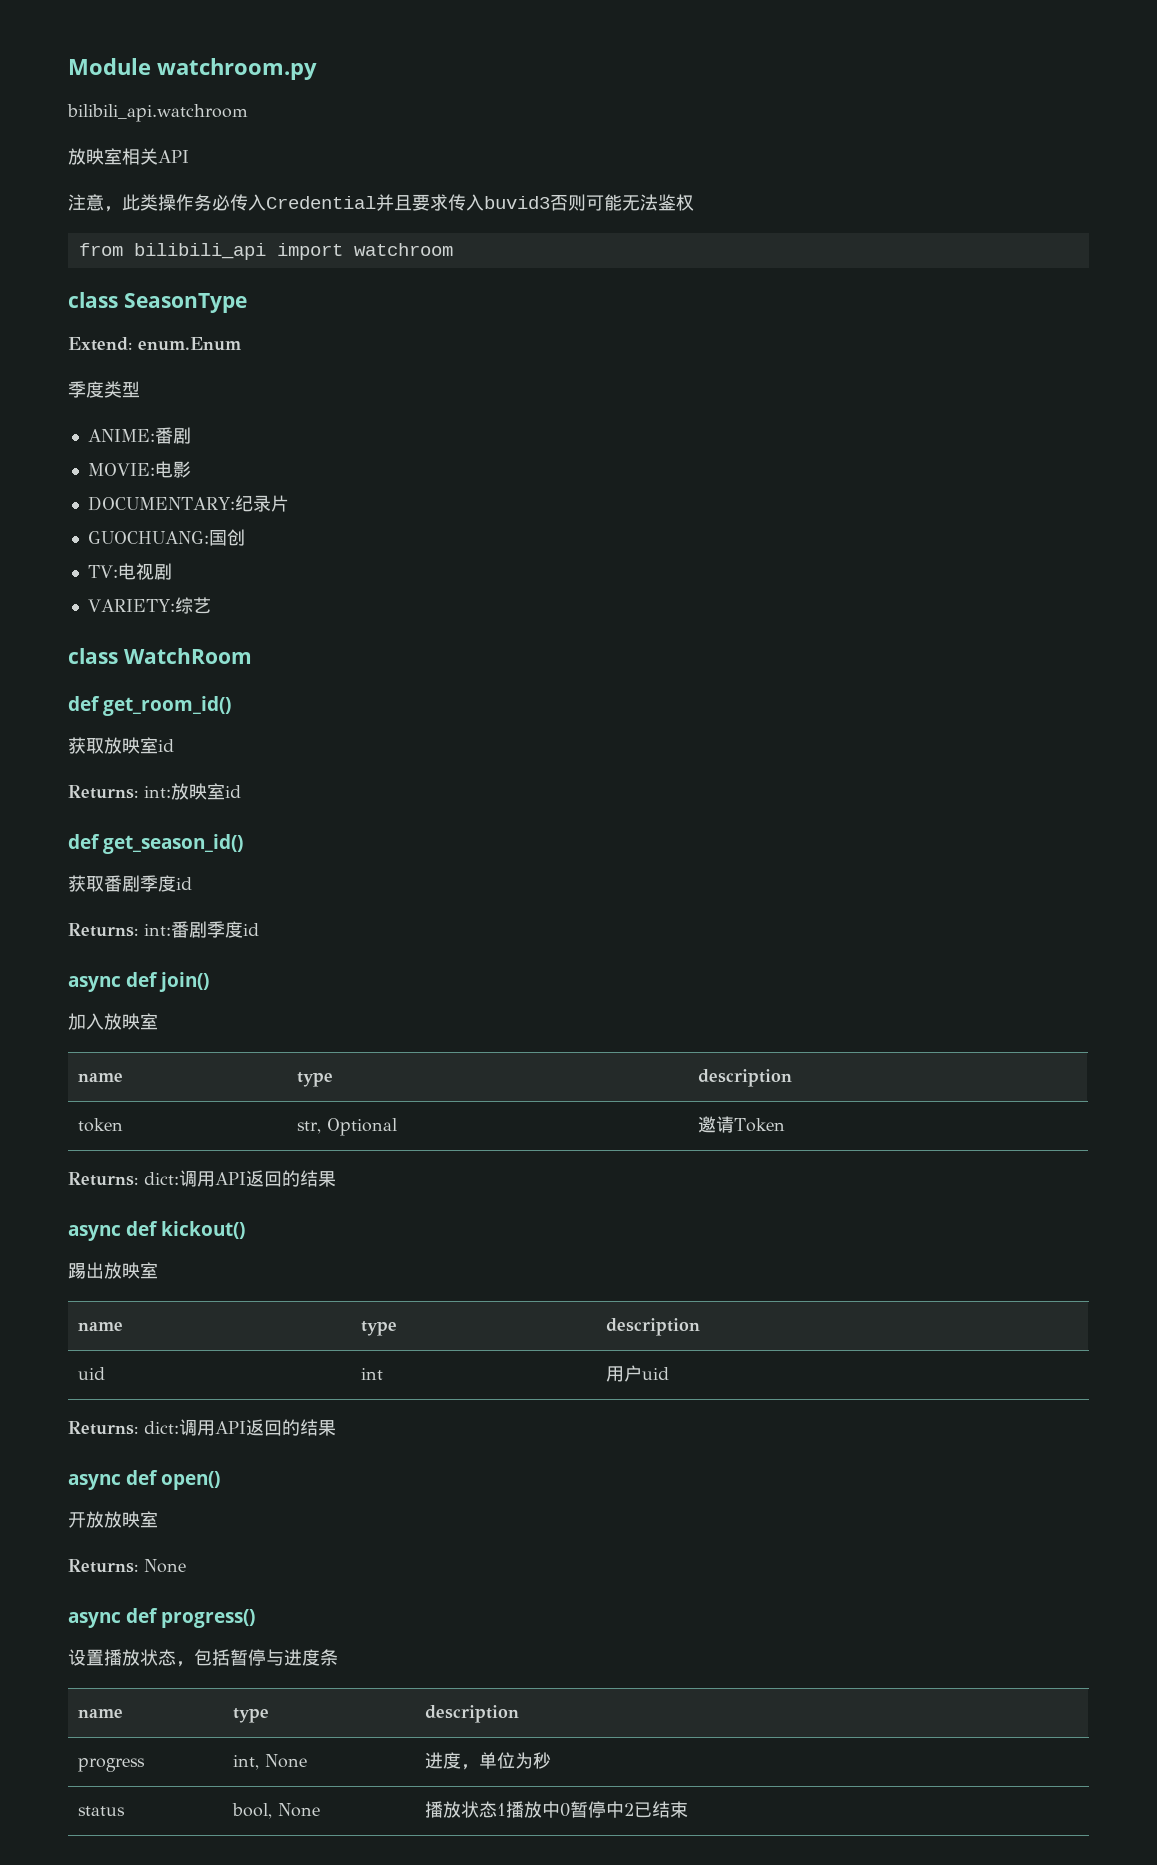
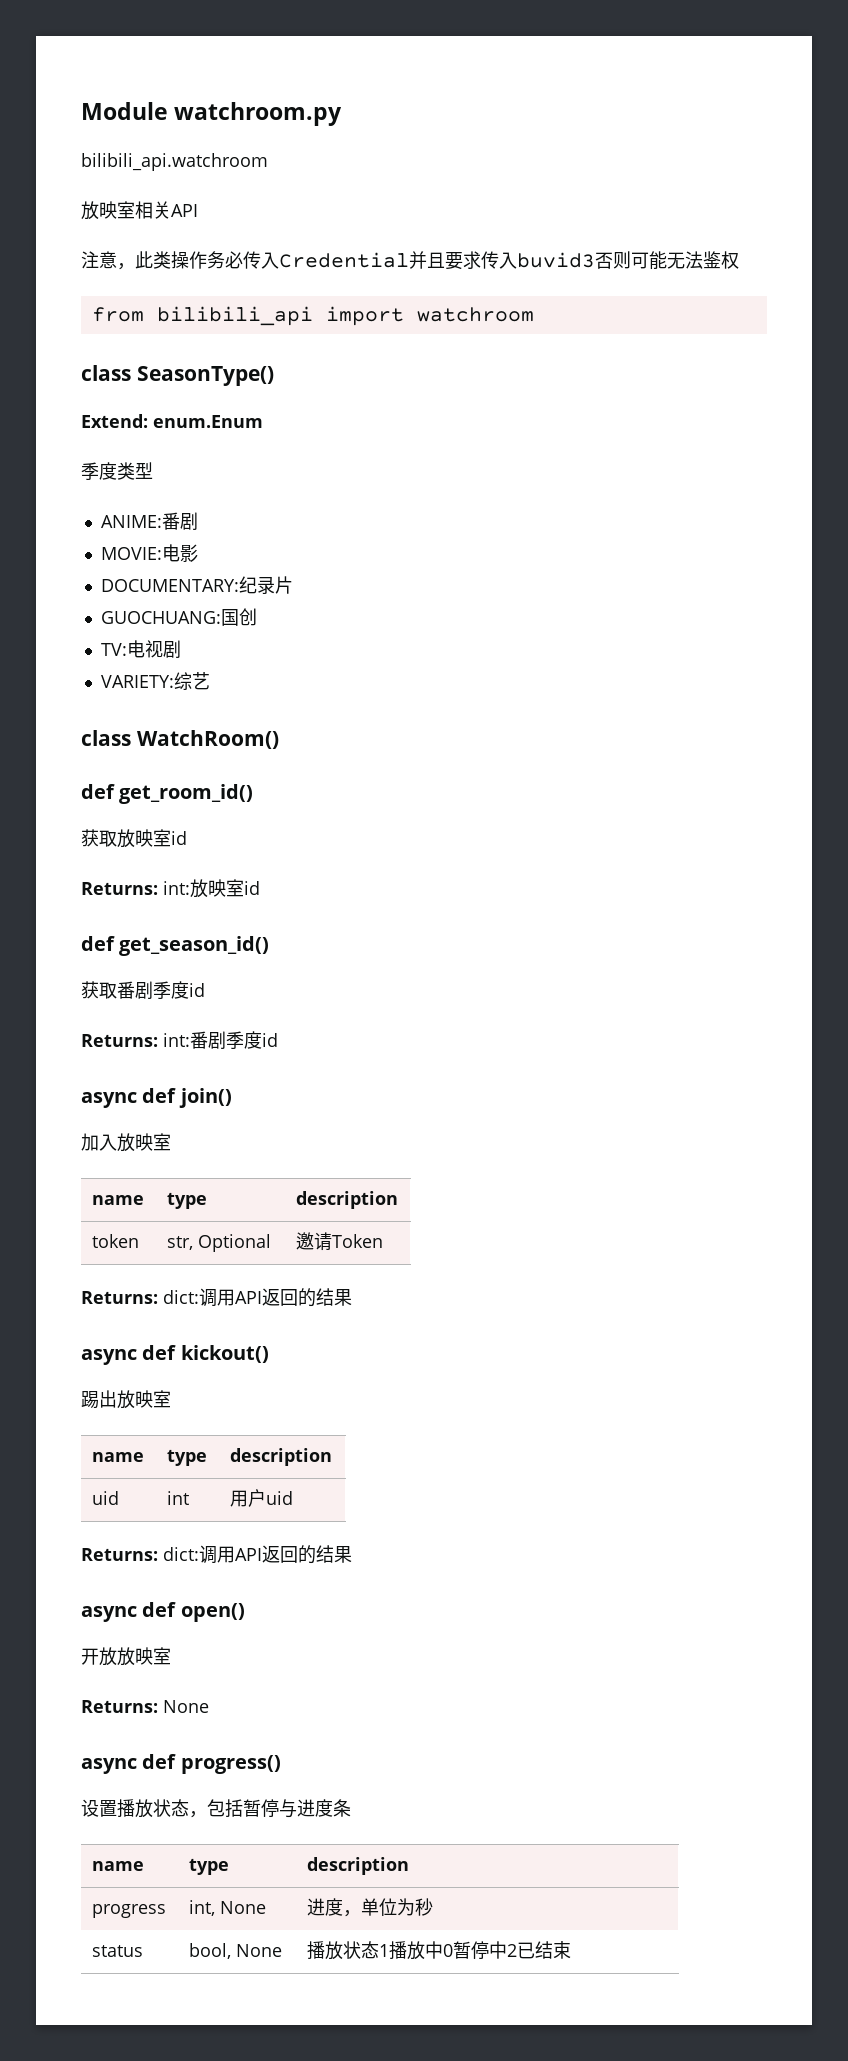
- class SeasonType
+ class SeasonType()
- class WatchRoom
+ class WatchRoom()

